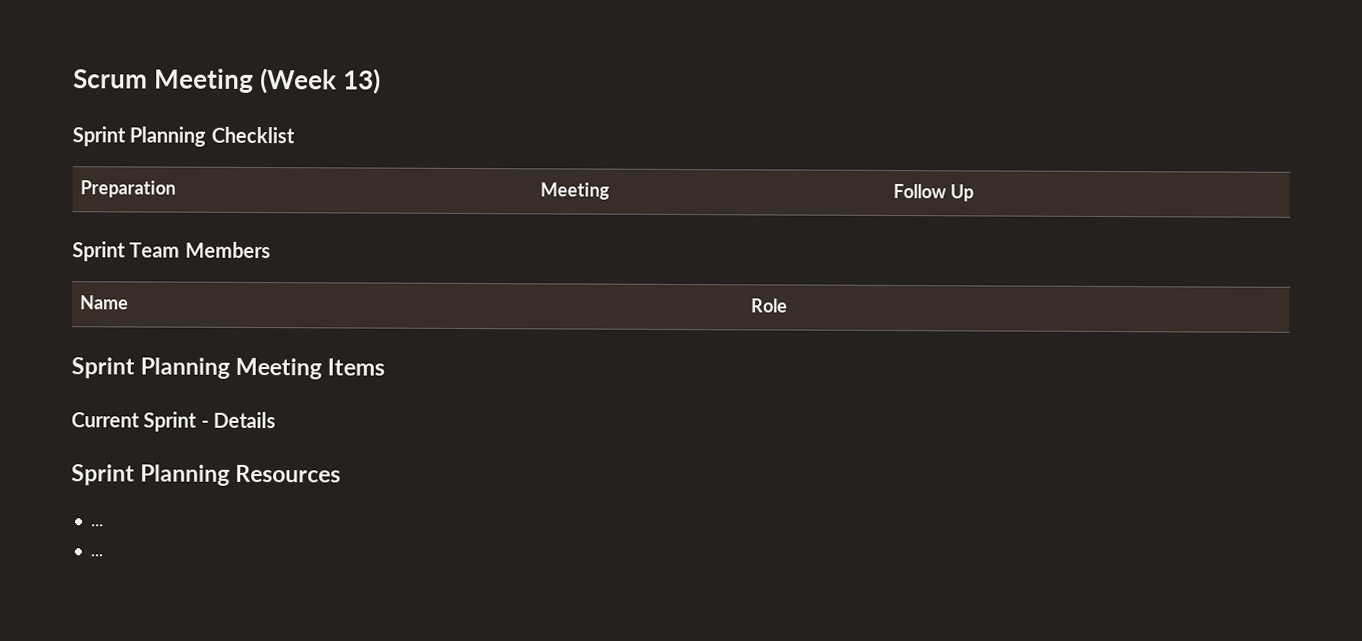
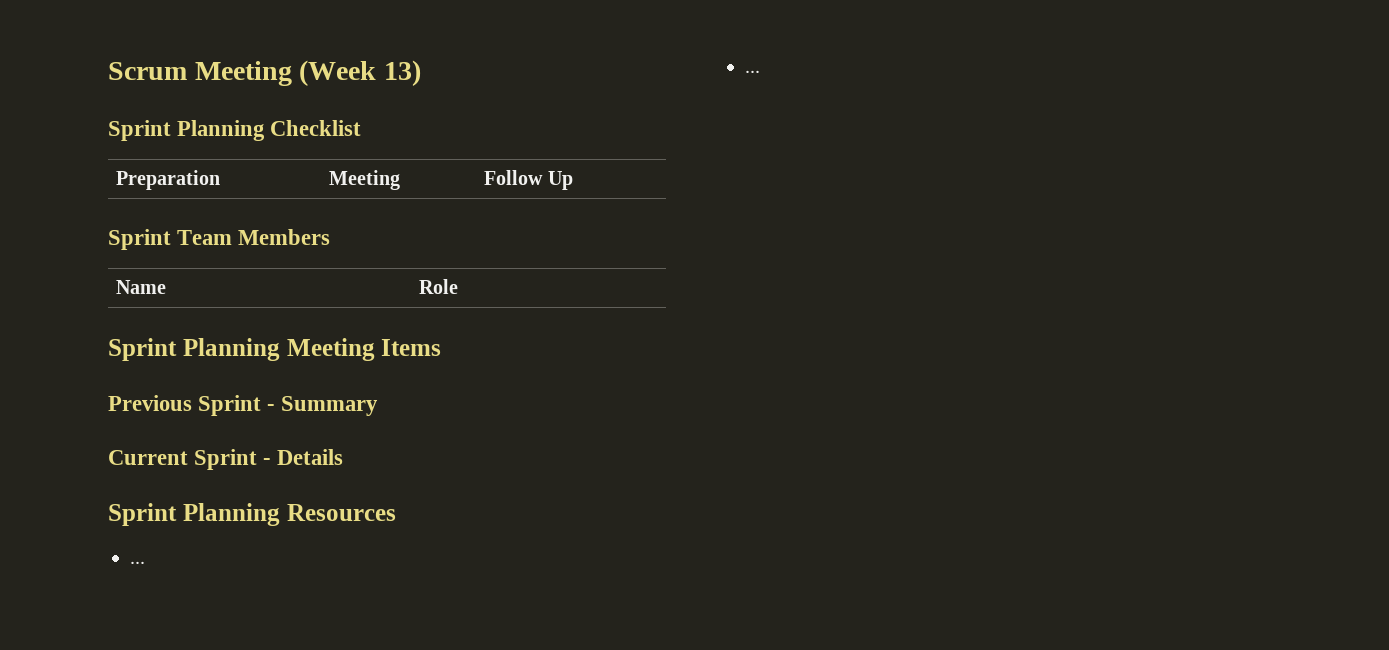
+ Previous Sprint - Summary

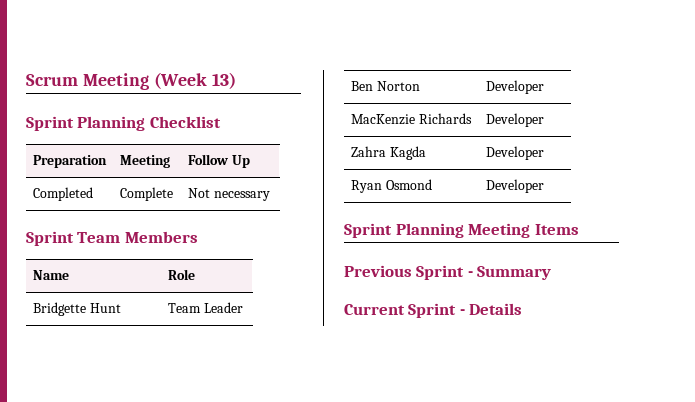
+ Completed | Complete | Not necessary
+ Bridgette Hunt | Team Leader
+ Ben Norton | Developer
+ MacKenzie Richards | Developer
+ Zahra Kagda | Developer
+ Ryan Osmond | Developer
- Sprint Planning Resources
- ...
- ...

